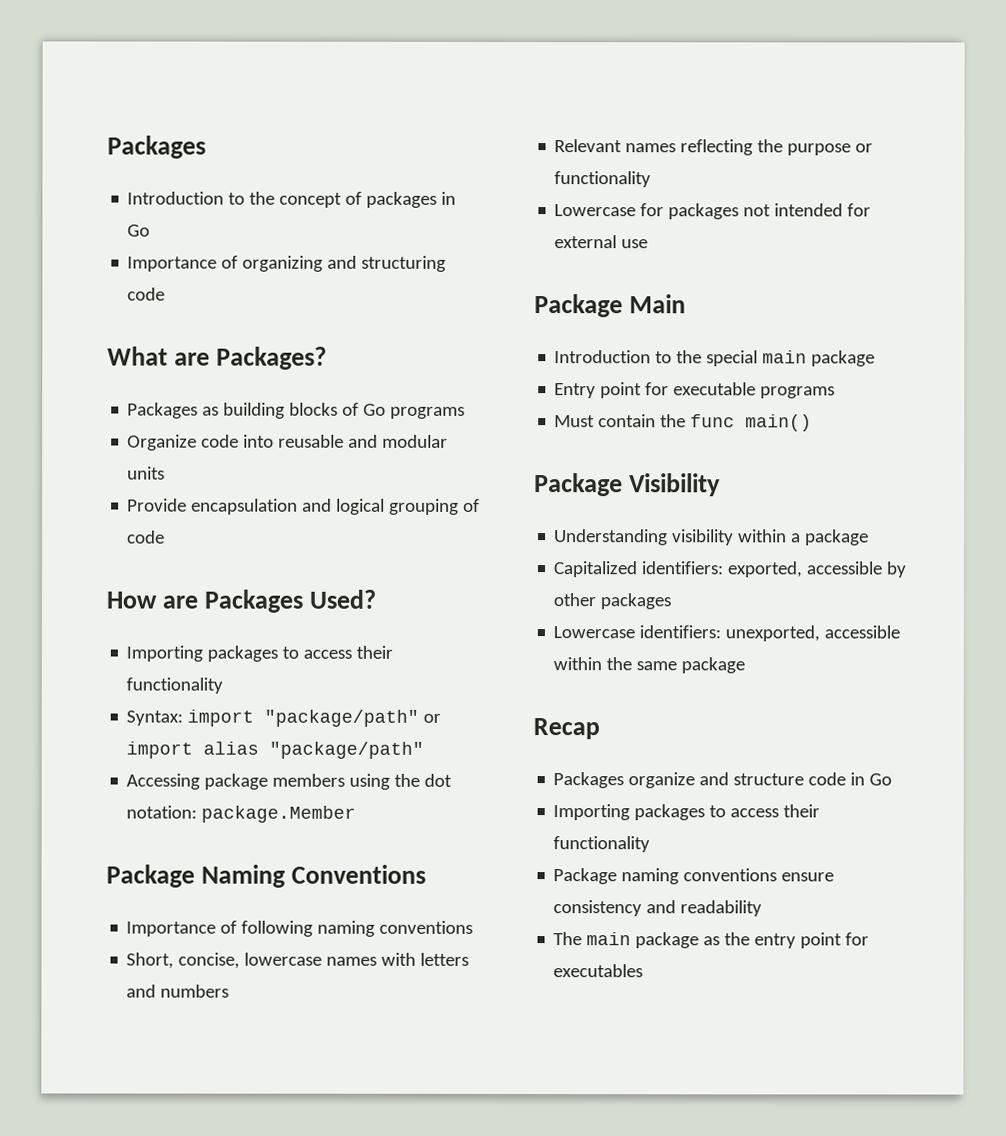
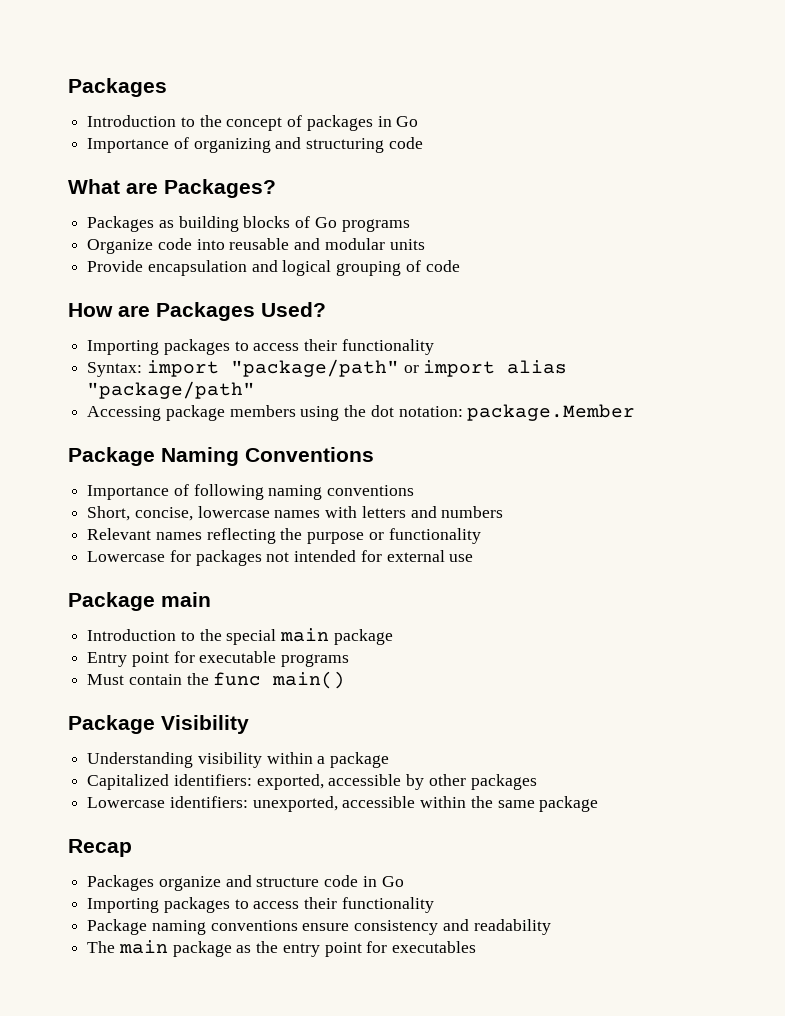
- Package Main
+ Package main

